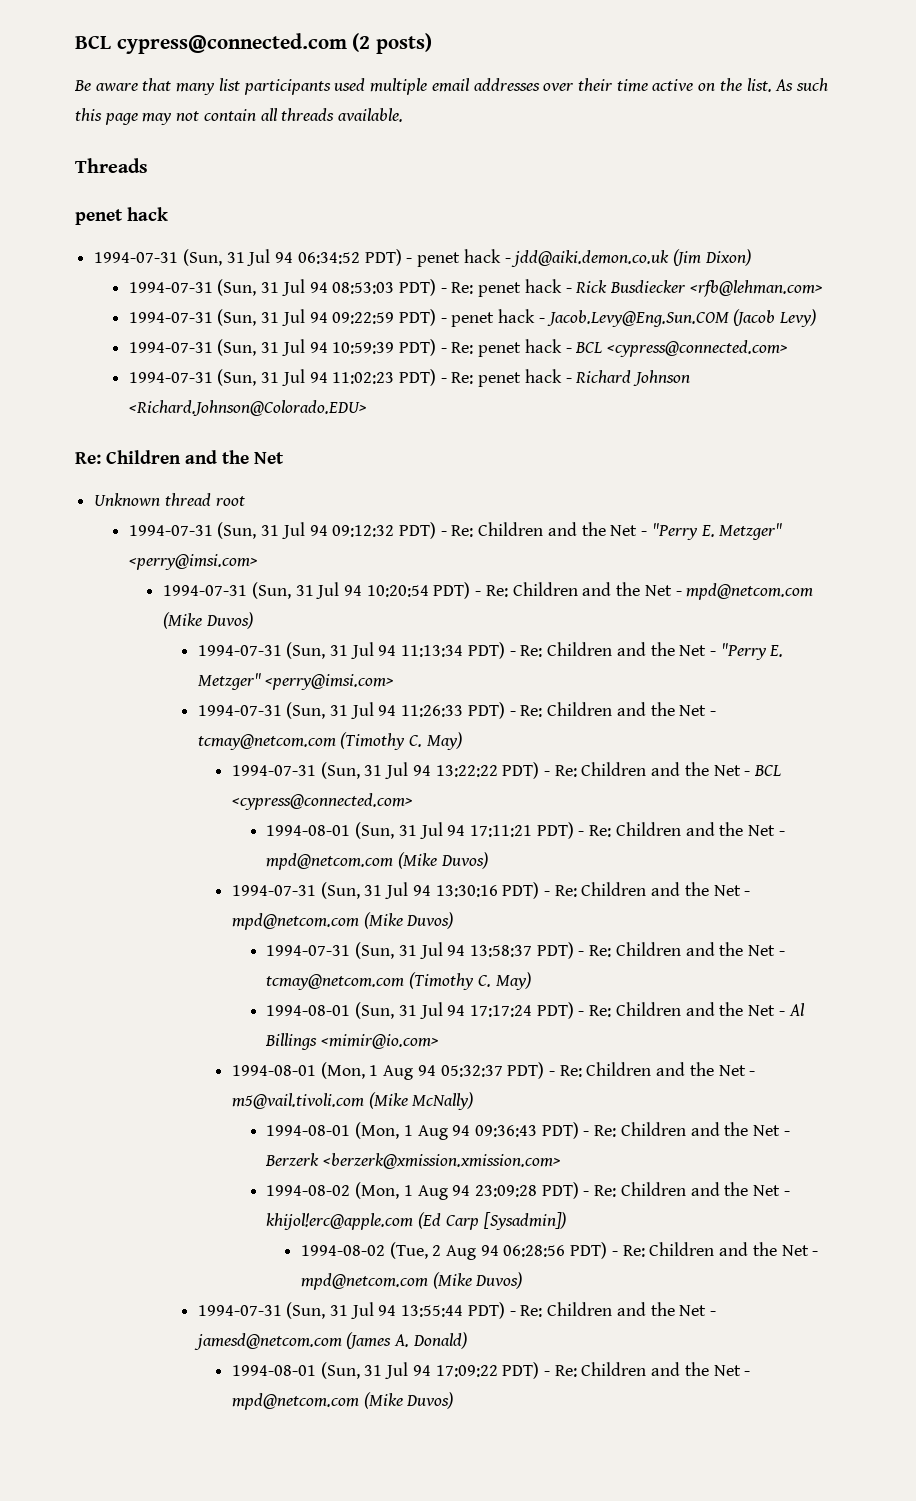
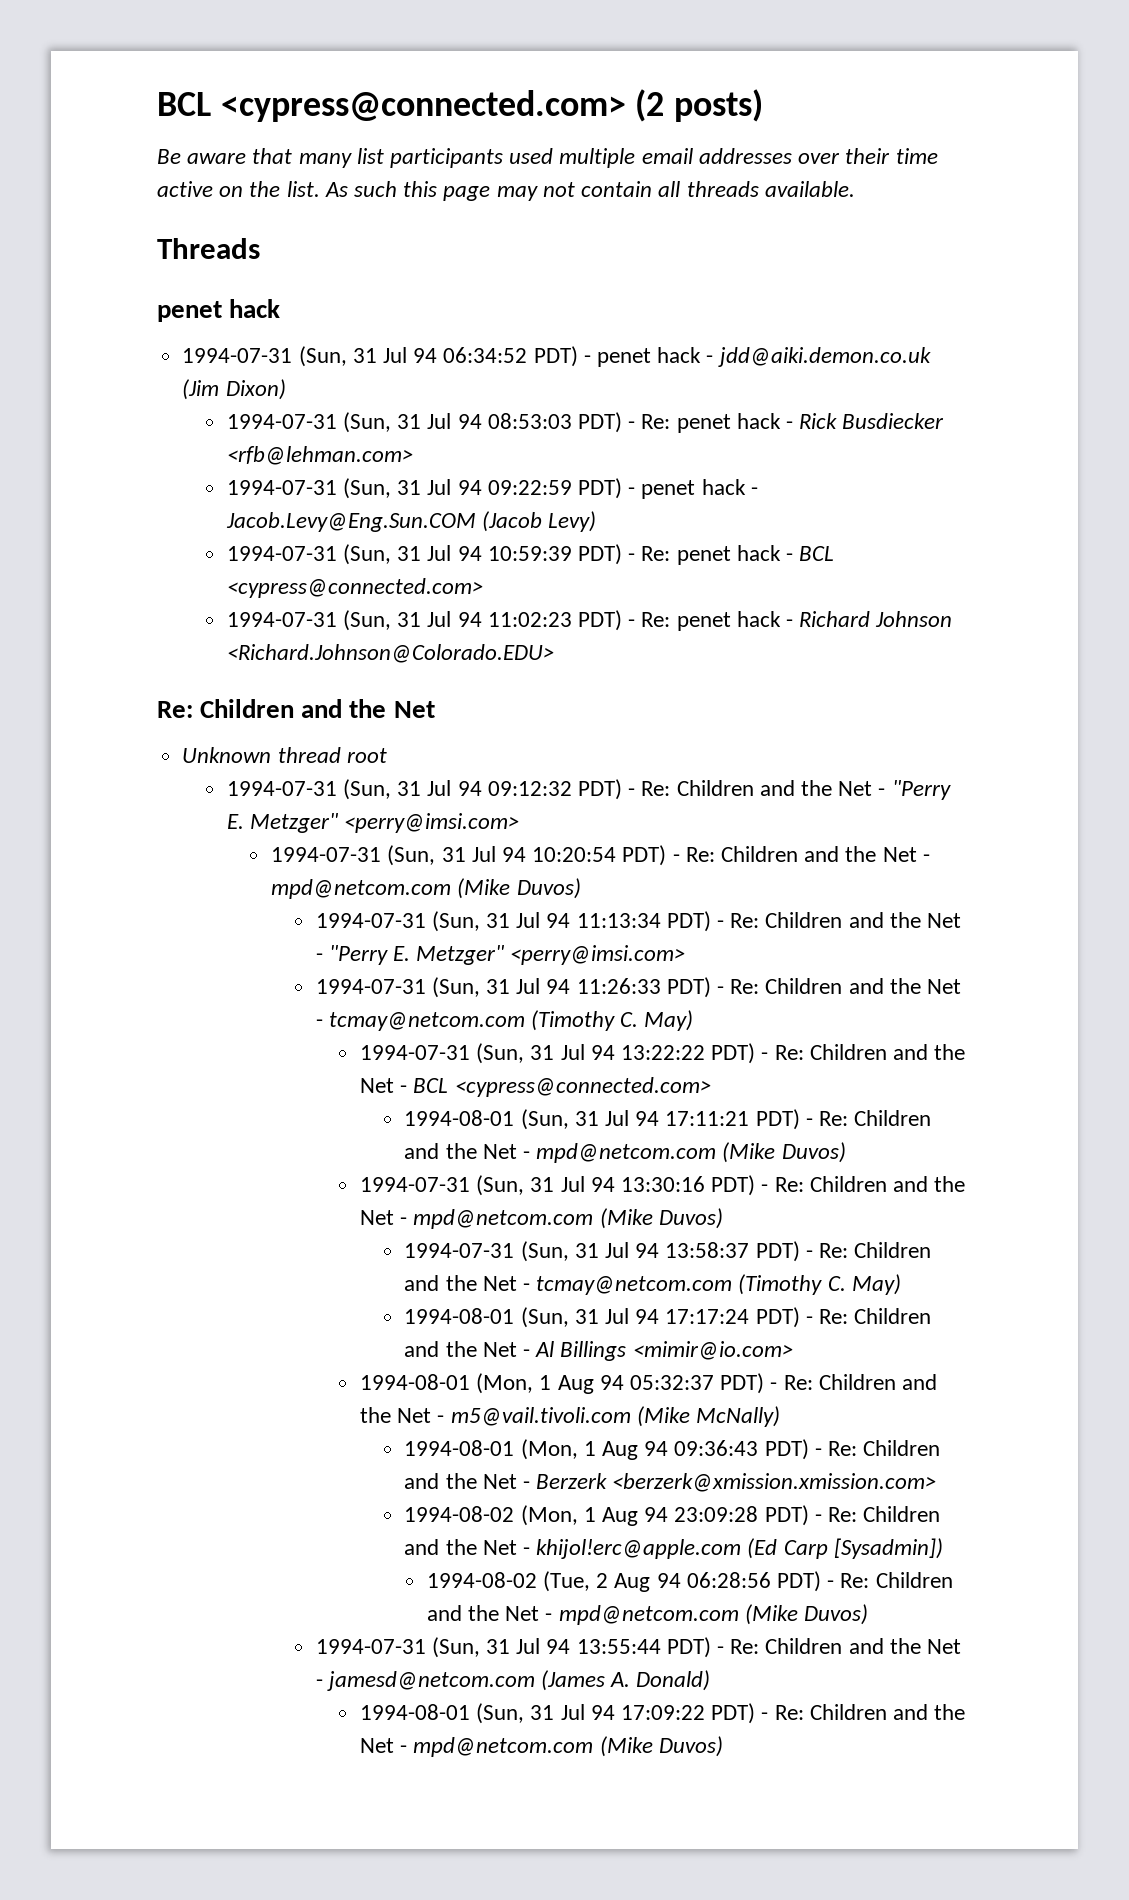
- BCL cypress@connected.com (2 posts)
+ BCL <cypress@connected.com> (2 posts)

